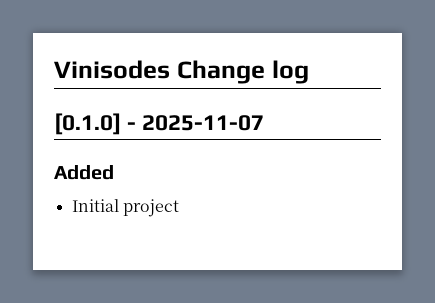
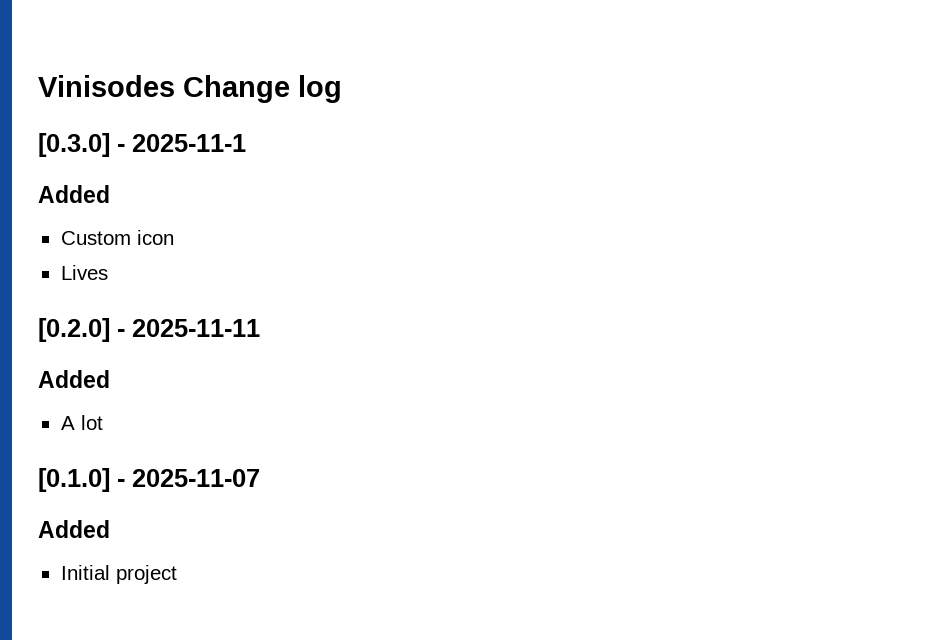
+ [0.3.0] - 2025-11-1
+ Added
+ Custom icon
+ Lives
+ [0.2.0] - 2025-11-11
+ Added
+ A lot

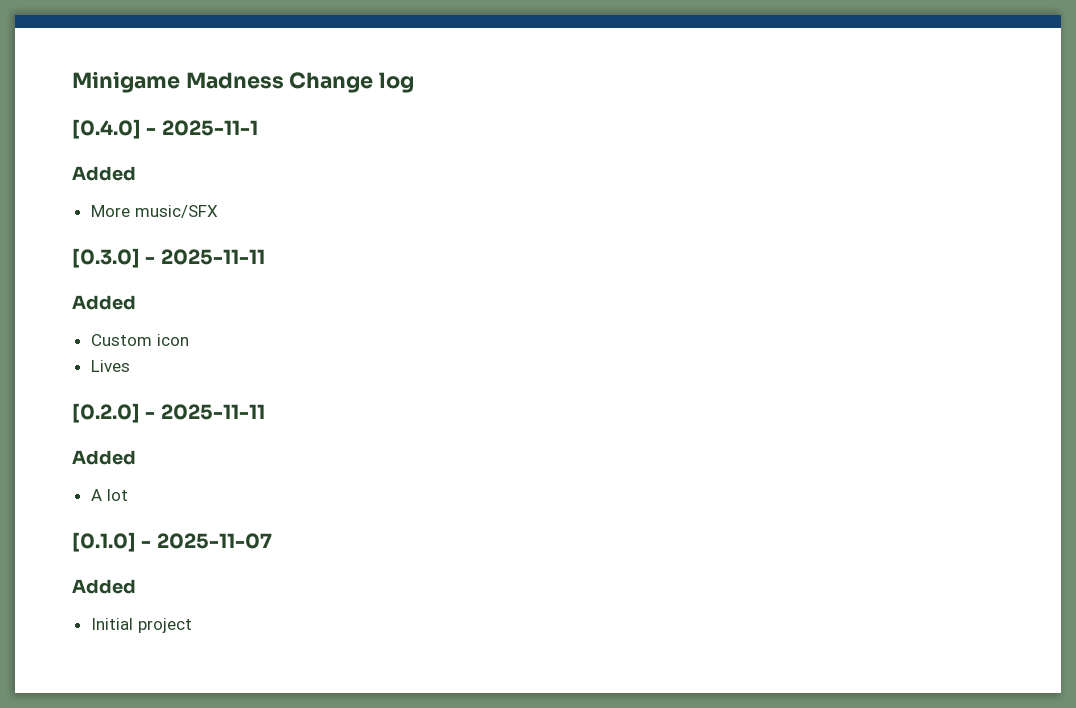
- Vinisodes Change log
+ Minigame Madness Change log
+ [0.4.0] - 2025-11-1
+ Added
+ More music/SFX
- [0.3.0] - 2025-11-1
+ [0.3.0] - 2025-11-11

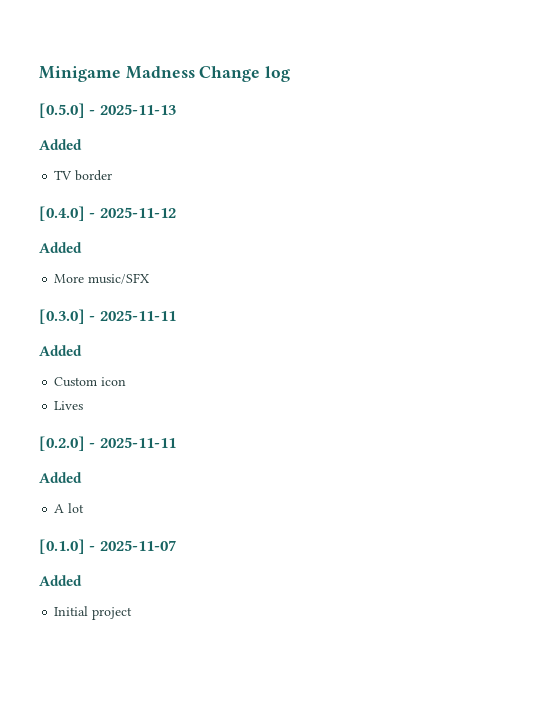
+ [0.5.0] - 2025-11-13
+ Added
+ TV border
- [0.4.0] - 2025-11-1
+ [0.4.0] - 2025-11-12

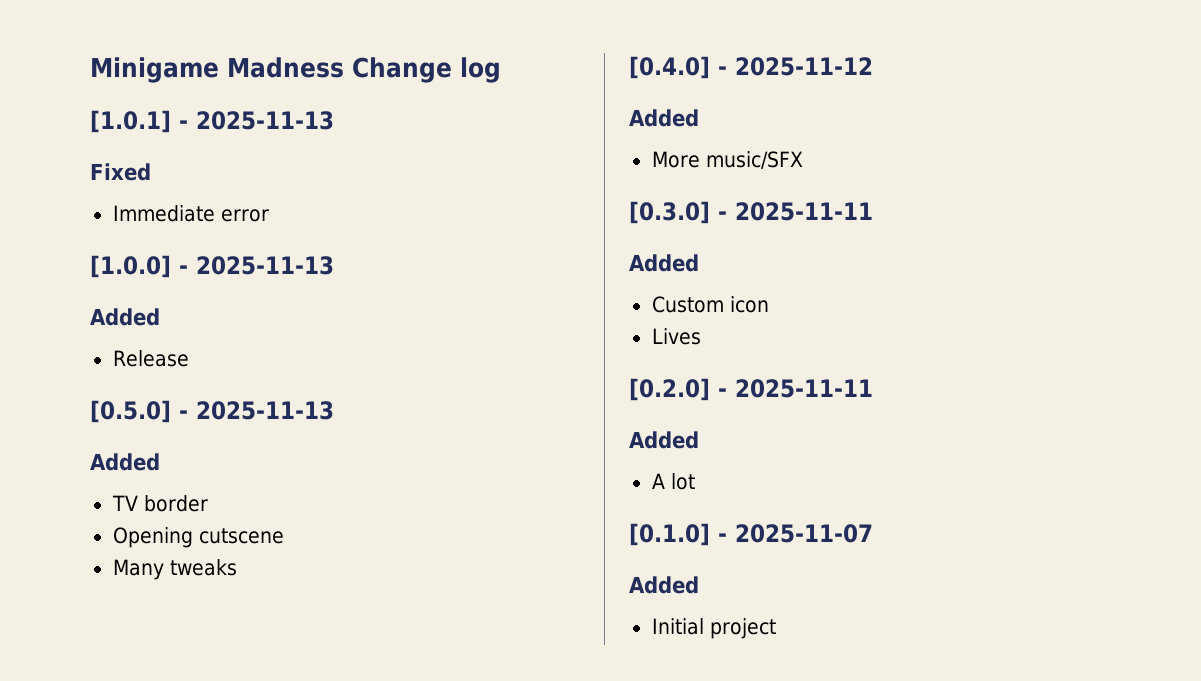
+ [1.0.1] - 2025-11-13
+ Fixed
+ Immediate error
+ [1.0.0] - 2025-11-13
+ Added
+ Release
+ Opening cutscene
+ Many tweaks

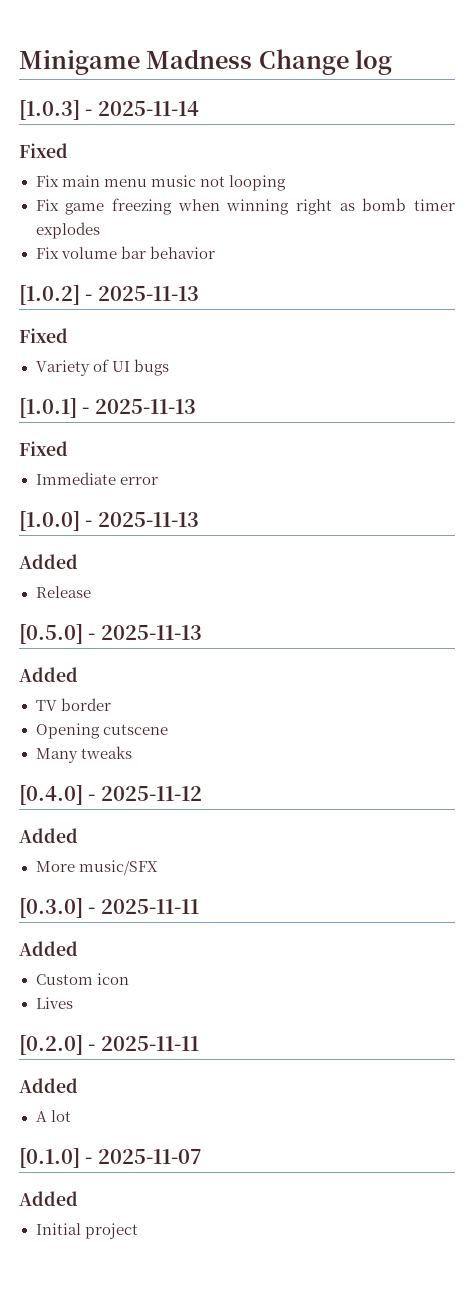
+ [1.0.3] - 2025-11-14
+ Fixed
+ Fix main menu music not looping
+ Fix game freezing when winning right as bomb timer explodes
+ Fix volume bar behavior
+ [1.0.2] - 2025-11-13
+ Fixed
+ Variety of UI bugs

